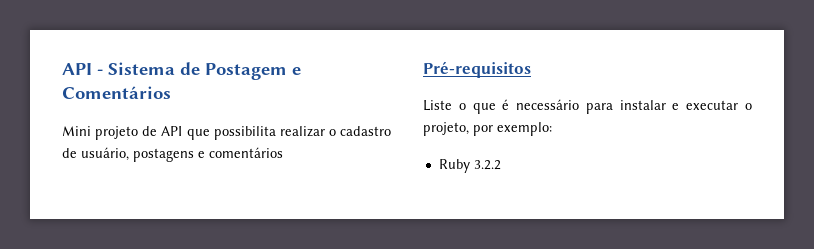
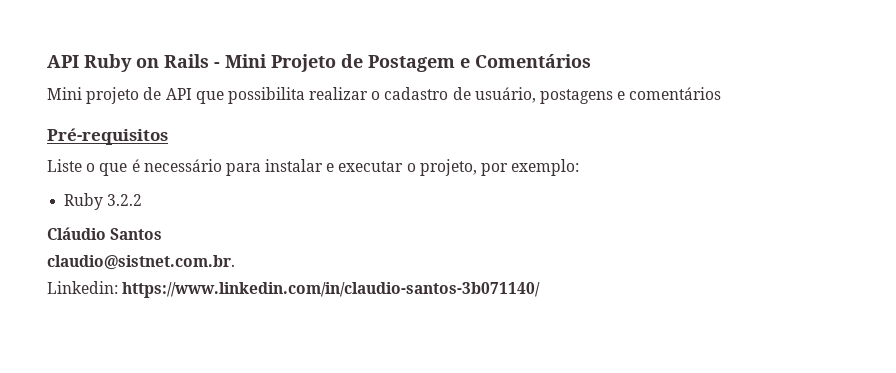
- API - Sistema de Postagem e Comentários
+ API Ruby on Rails - Mini Projeto de Postagem e Comentários
+ Cláudio Santos
+ claudio@sistnet.com.br.
+ Linkedin: https://www.linkedin.com/in/claudio-santos-3b071140/

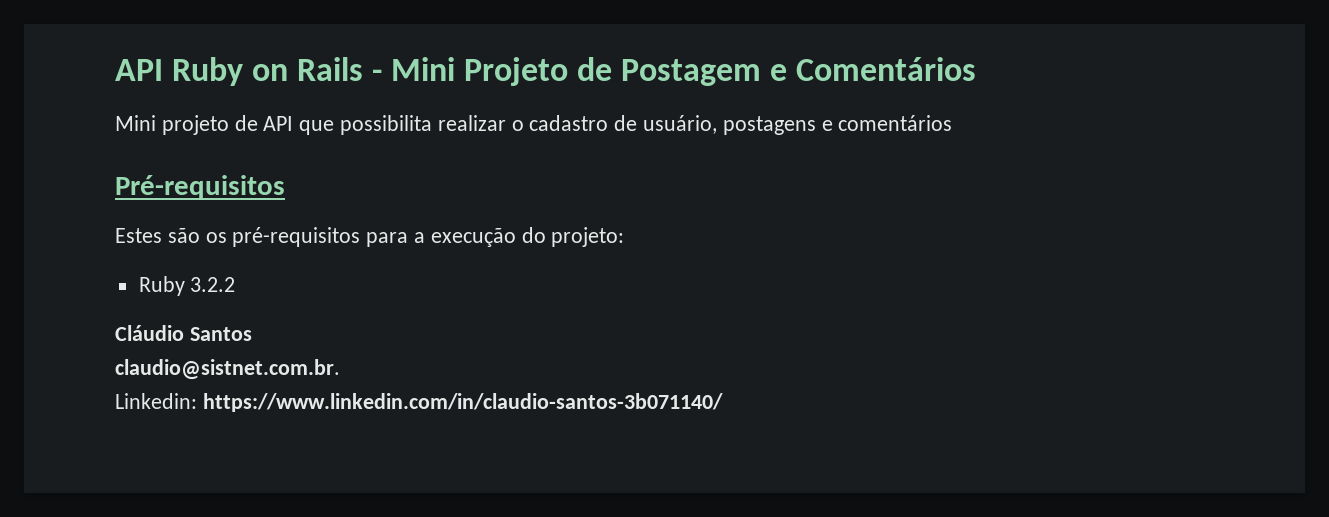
- Liste o que é necessário para instalar e executar o projeto, por exemplo:
+ Estes são os pré-requisitos para a execução do projeto:

